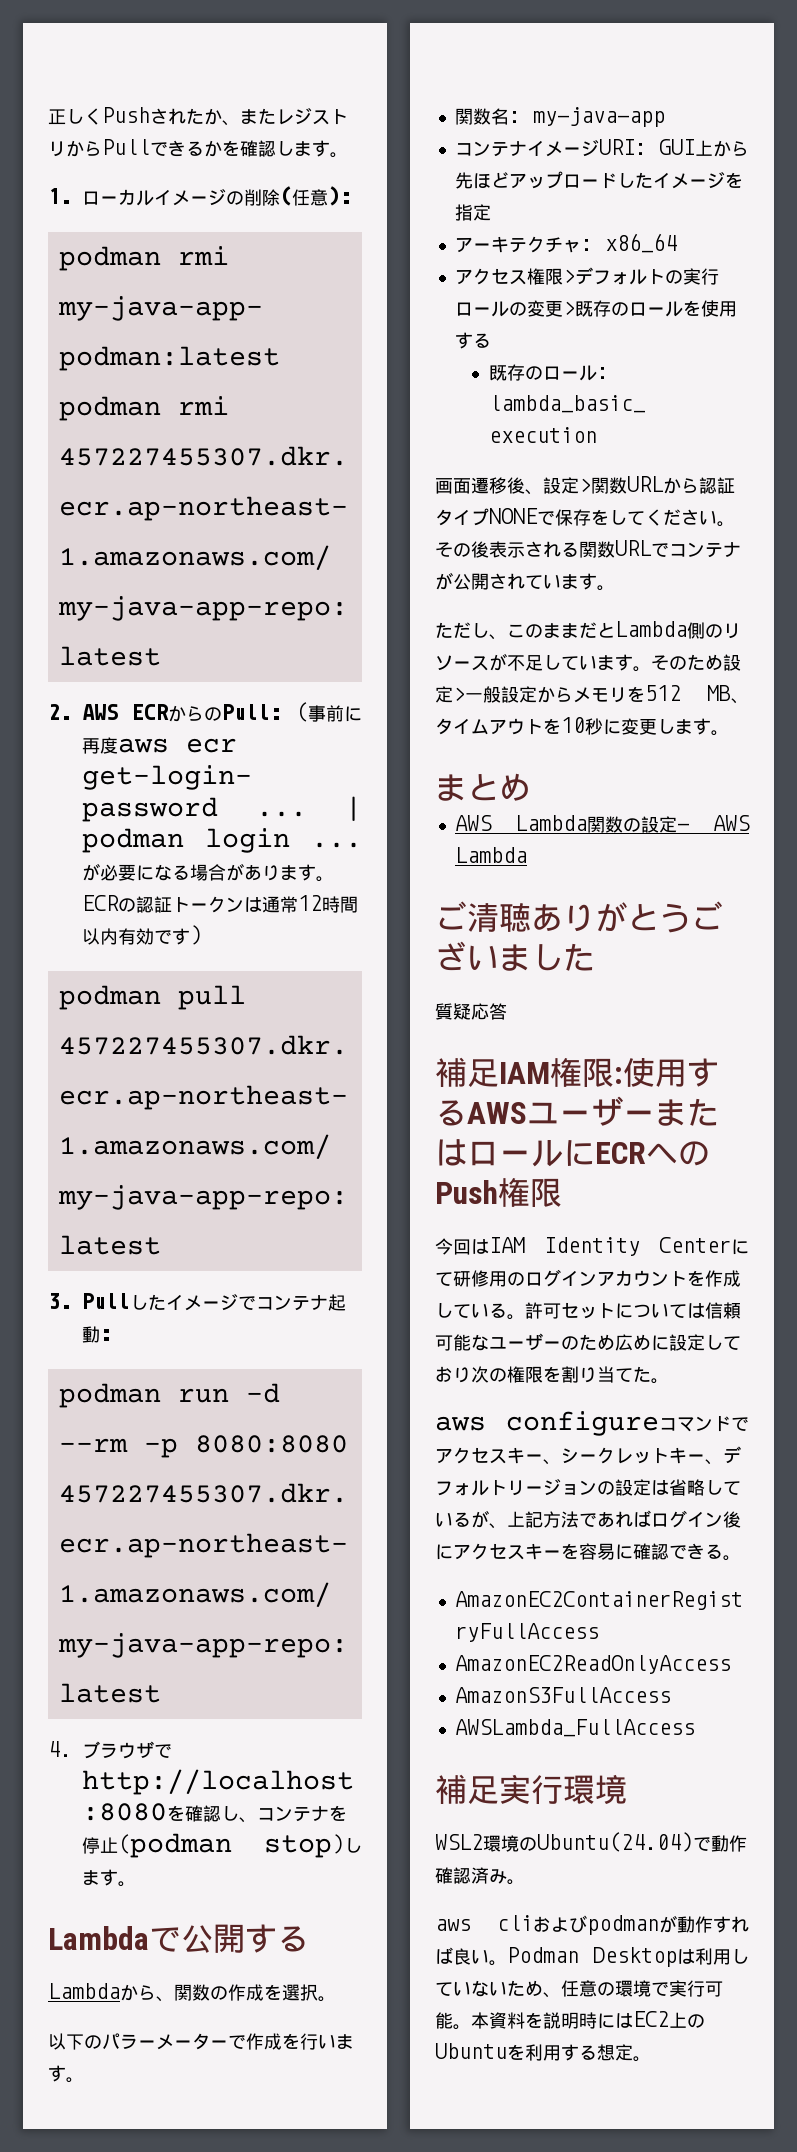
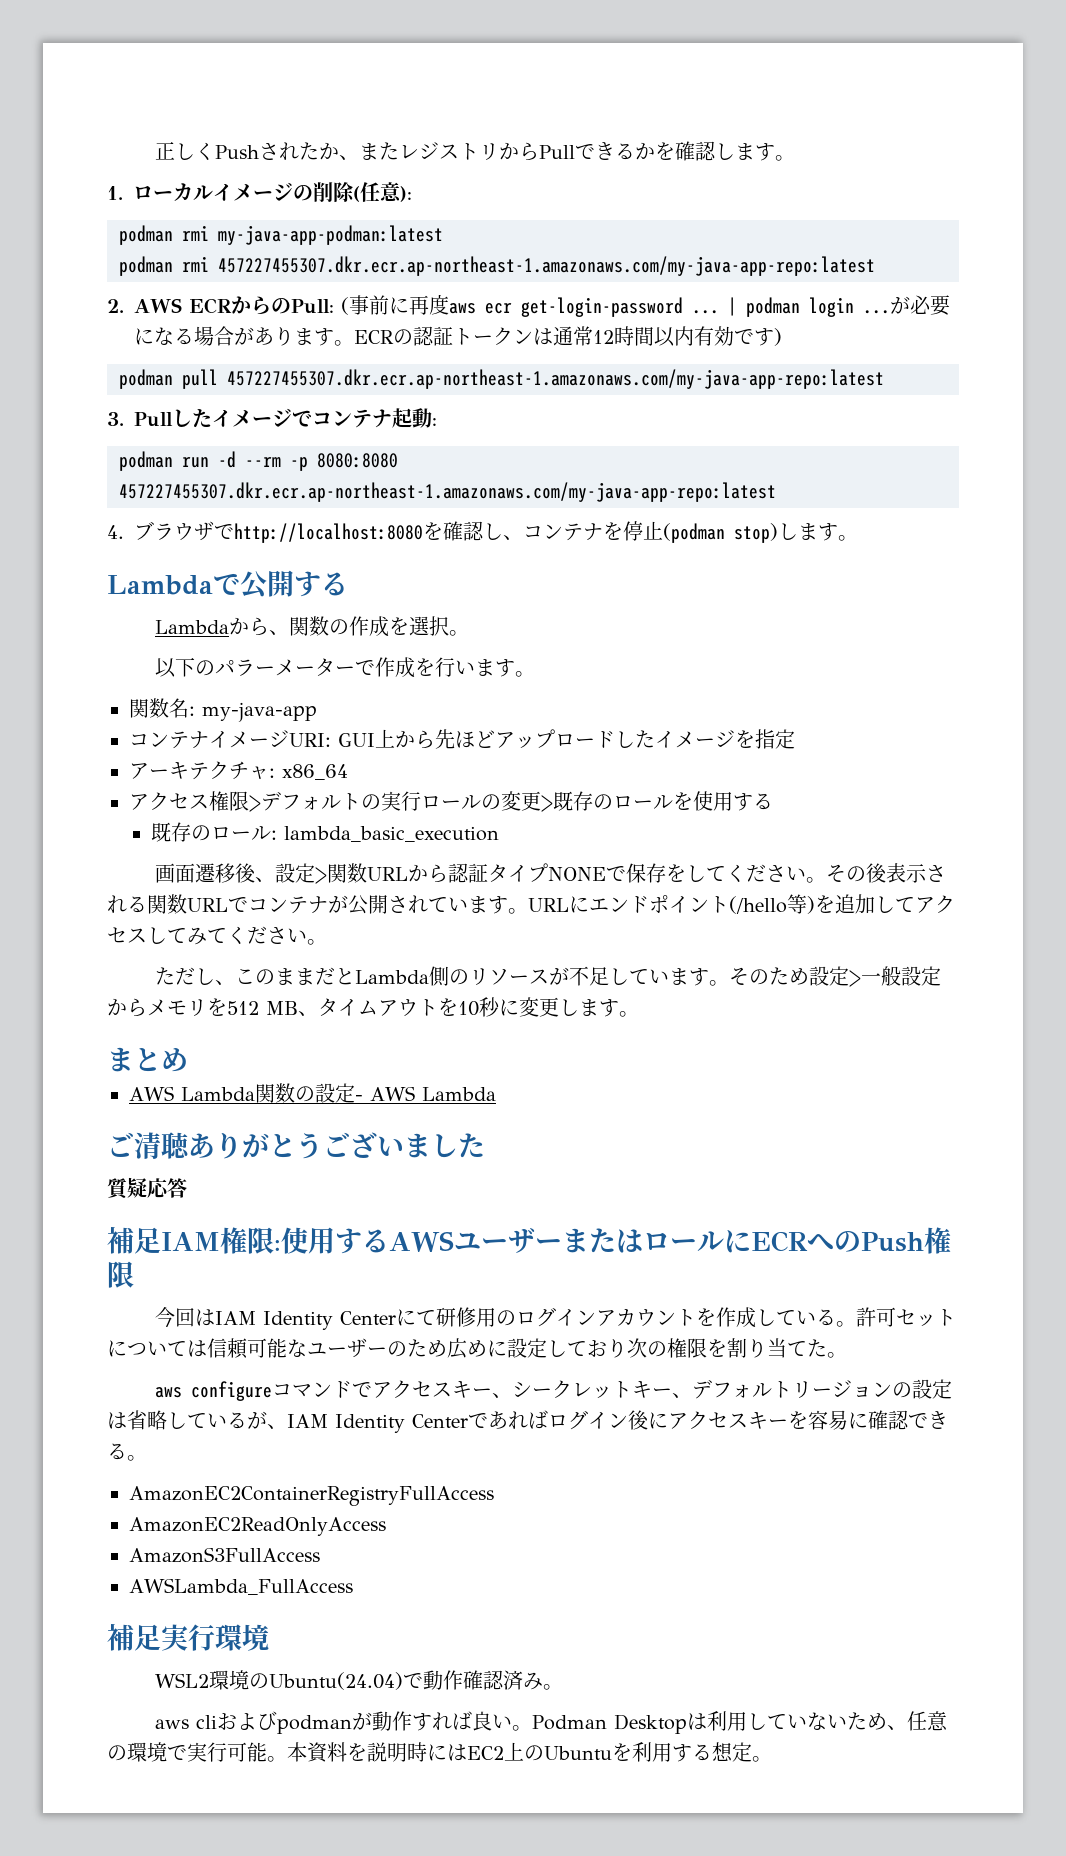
+ URLにエンドポイント(/hello等)を追加してアクセスしてみてください。
- aws configureコマンドでアクセスキー、シークレットキー、デフォルトリージョンの設定は省略しているが、上記方法であればログイン後にアクセスキーを容易に確認できる。
+ aws configureコマンドでアクセスキー、シークレットキー、デフォルトリージョンの設定は省略しているが、IAM Identity Centerであればログイン後にアクセスキーを容易に確認できる。

